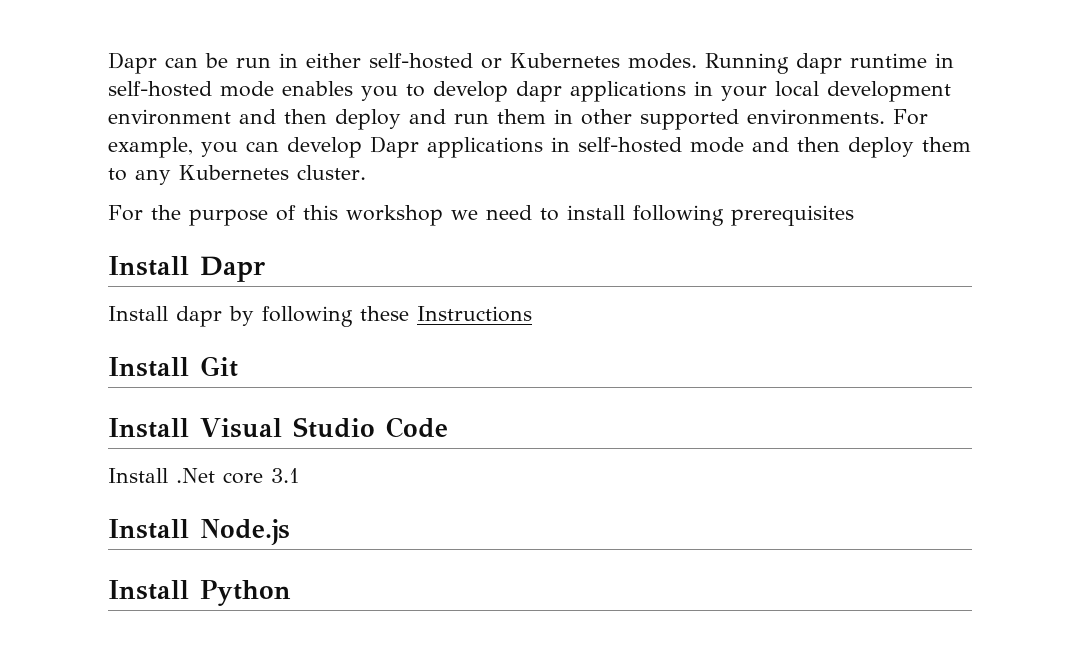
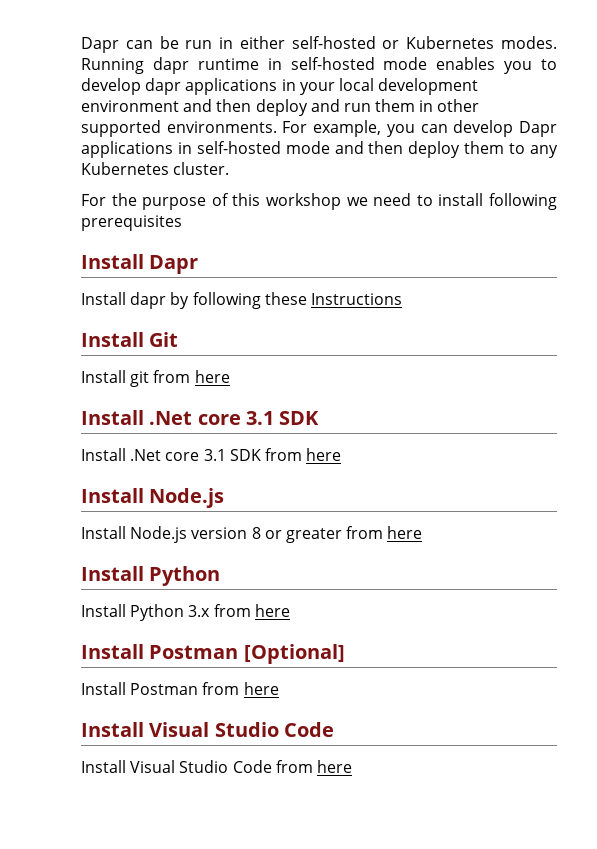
+ Install git from here
+ Install .Net core 3.1 SDK
+ Install .Net core 3.1 SDK from here
+ Install Node.js
+ Install Node.js version 8 or greater from here
+ Install Python
+ Install Python 3.x from here
+ Install Postman [Optional]
+ Install Postman from here
- Install .Net core 3.1
- Install Node.js
- Install Python
+ Install Visual Studio Code from here

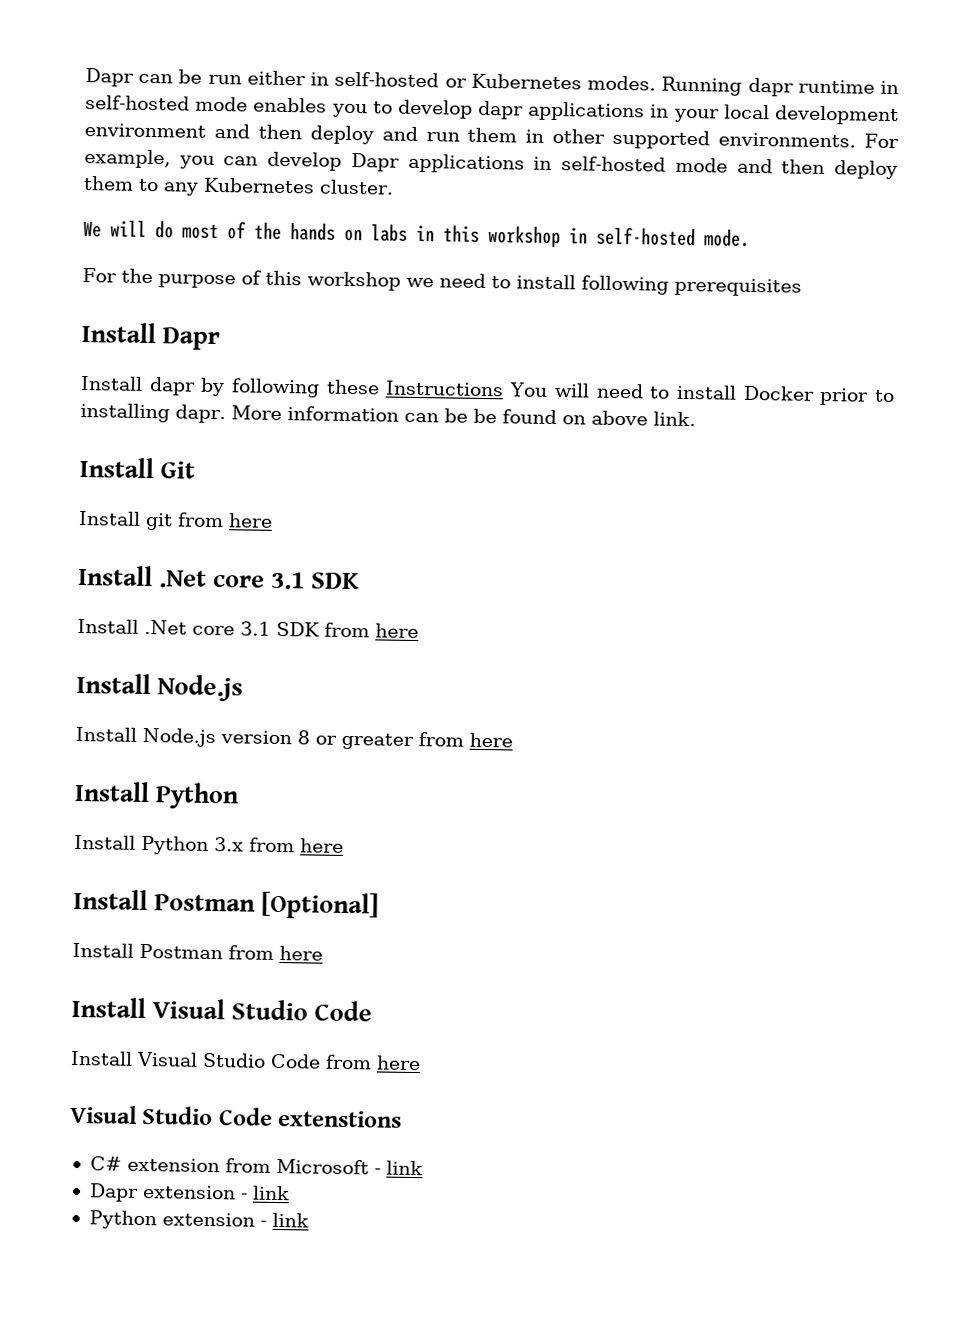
- Dapr can be run in either self-hosted or Kubernetes modes.
+ Dapr can be run either in self-hosted or Kubernetes modes.
+ We will do most of the hands on labs in this workshop in self-hosted mode.
- Install dapr by following these Instructions
+ Install dapr by following these Instructions You will need to install Docker prior to installing dapr. More information can be be found on above link.
+ Visual Studio Code extenstions
+ C# extension from Microsoft - link
+ Dapr extension - link
+ Python extension - link

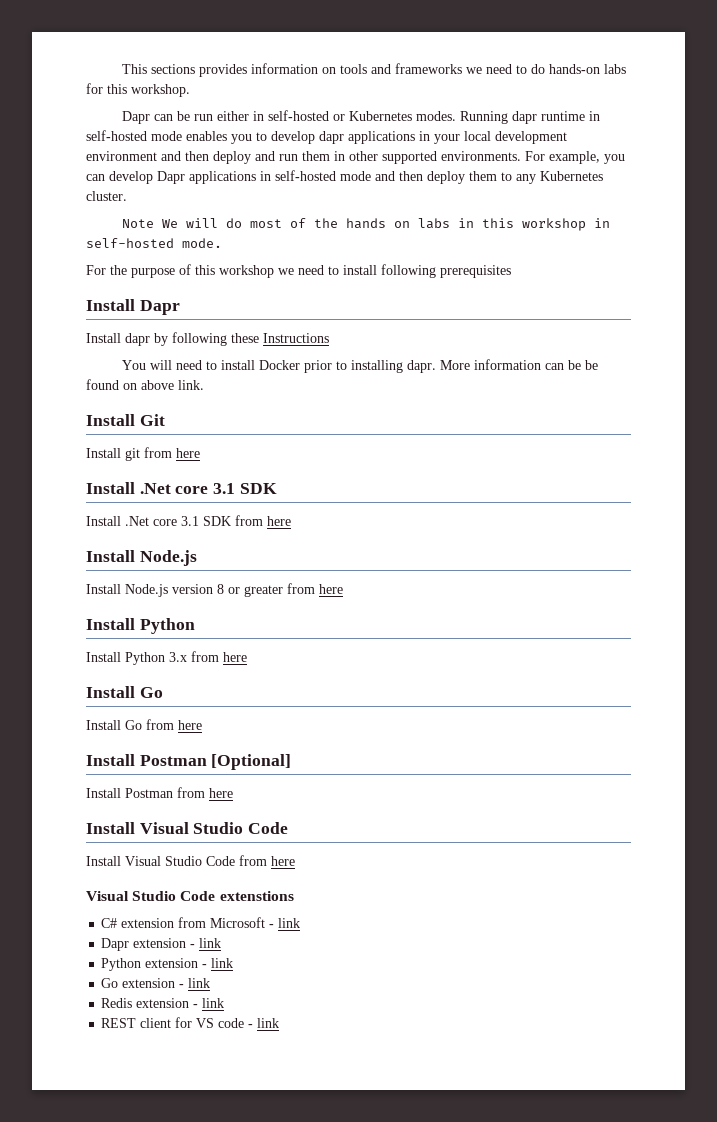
+ This sections provides information on tools and frameworks we need to do hands-on labs for this workshop.
- We will do most of the hands on labs in this workshop in self-hosted mode.
+ Note We will do most of the hands on labs in this workshop in self-hosted mode.
- Install dapr by following these Instructions You will need to install Docker prior to installing dapr.
+ Install dapr by following these Instructions
+ You will need to install Docker prior to installing dapr.
  Install Python 3.x from here
+ Install Go
+ Install Go from here
+ Go extension - link
+ Redis extension - link
+ REST client for VS code - link

